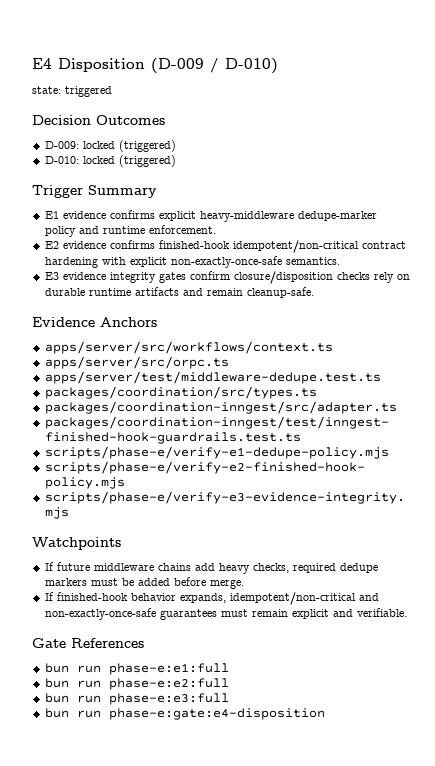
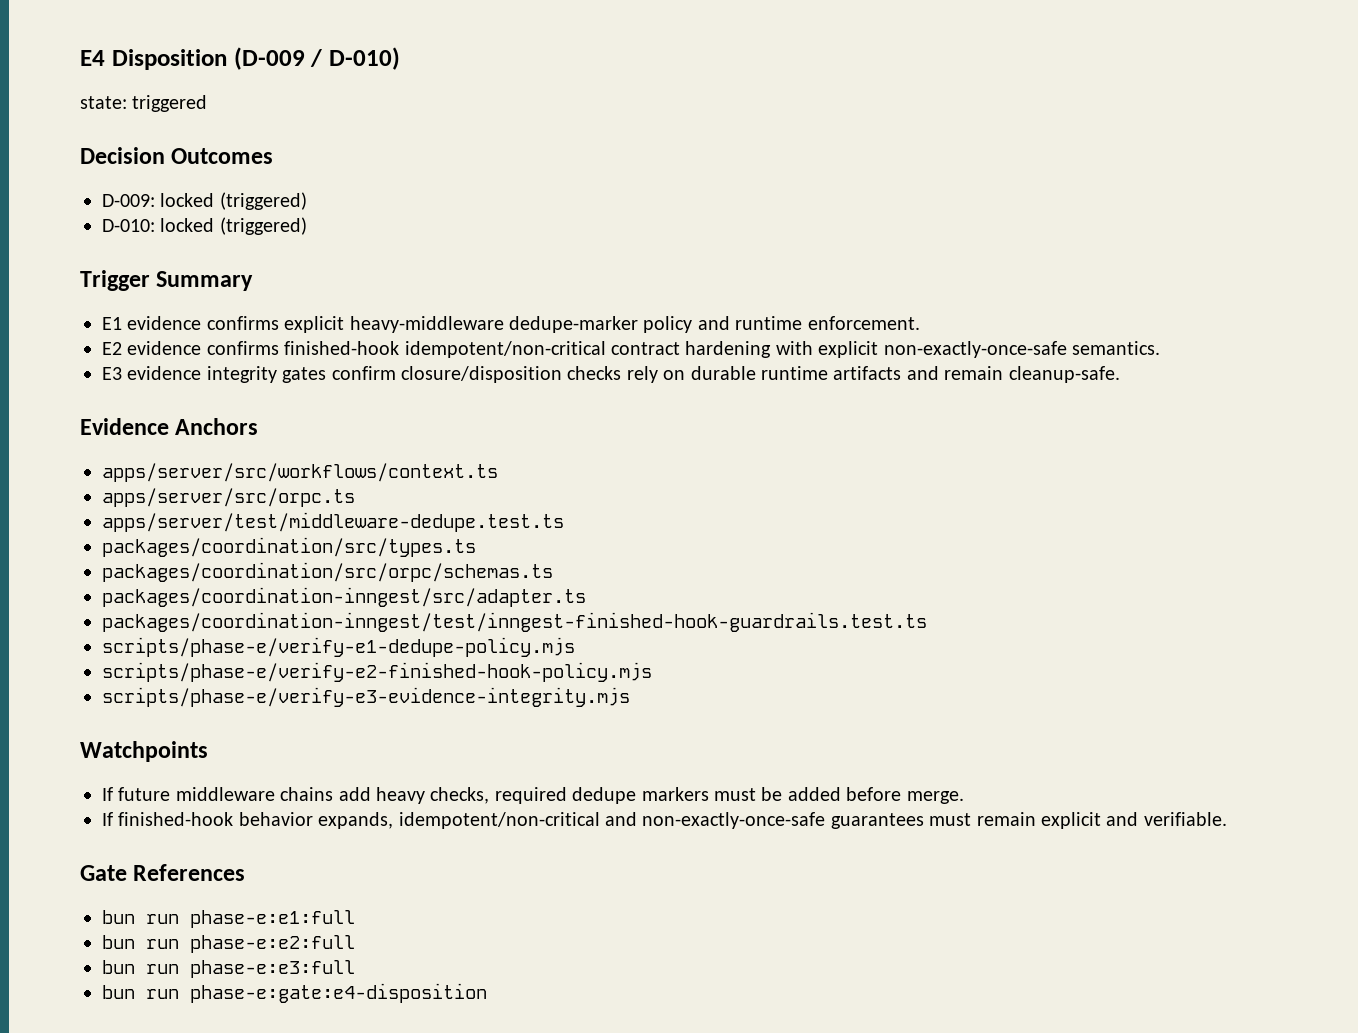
+ packages/coordination/src/orpc/schemas.ts

